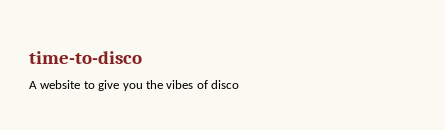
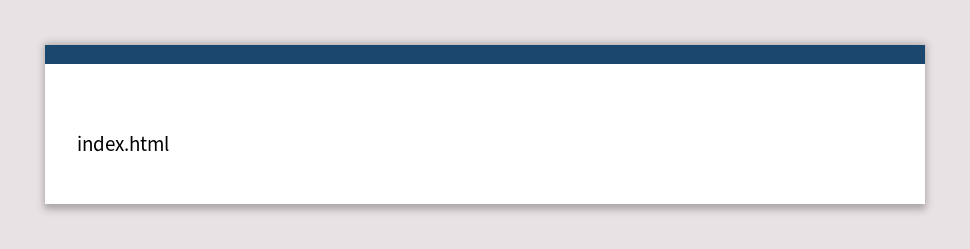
- time-to-disco
- A website to give you the vibes of disco
+ index.html

